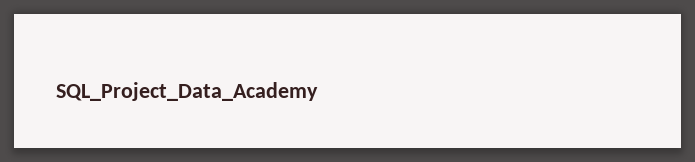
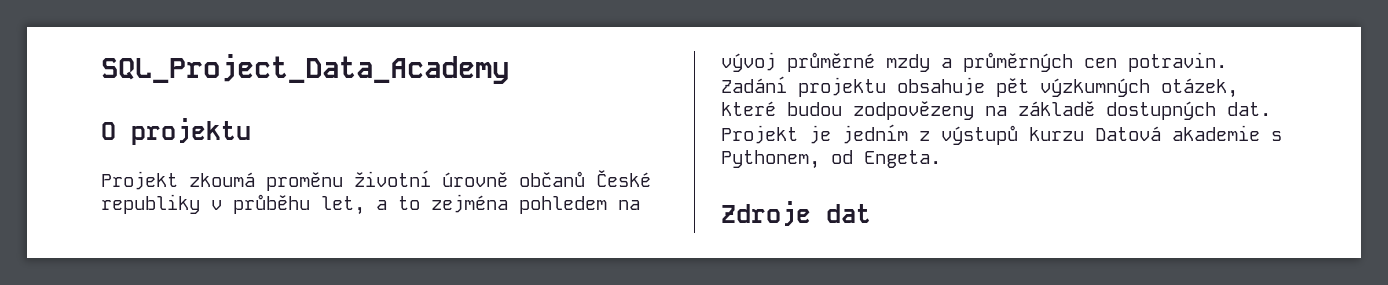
+ O projektu
+ Projekt zkoumá proměnu životní úrovně občanů České republiky v průběhu let, a to zejména pohledem na vývoj průměrné mzdy a průměrných cen potravin. Zadání projektu obsahuje pět výzkumných otázek, které budou zodpovězeny na základě dostupných dat. Projekt je jedním z výstupů kurzu Datová akademie s Pythonem, od Engeta.
+ Zdroje dat

